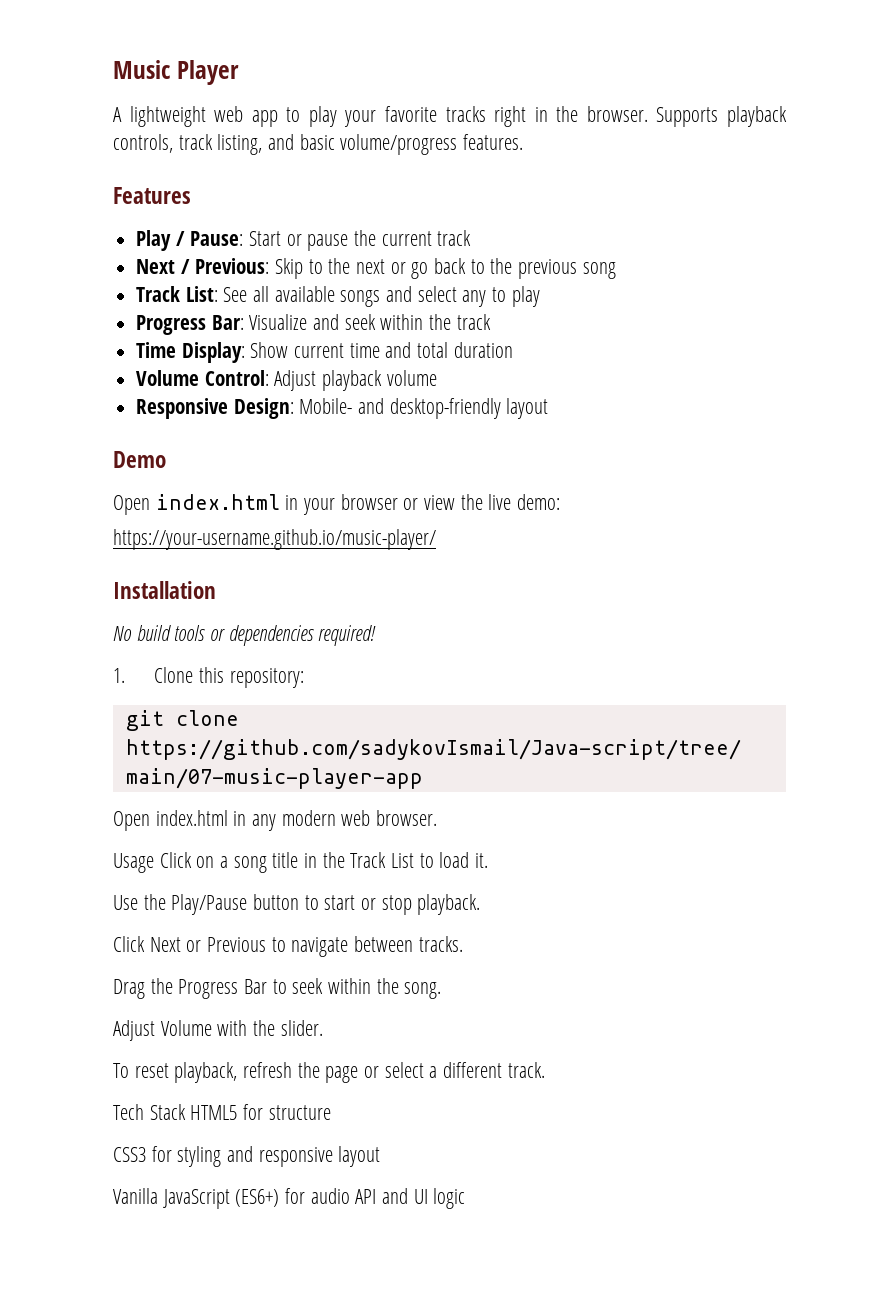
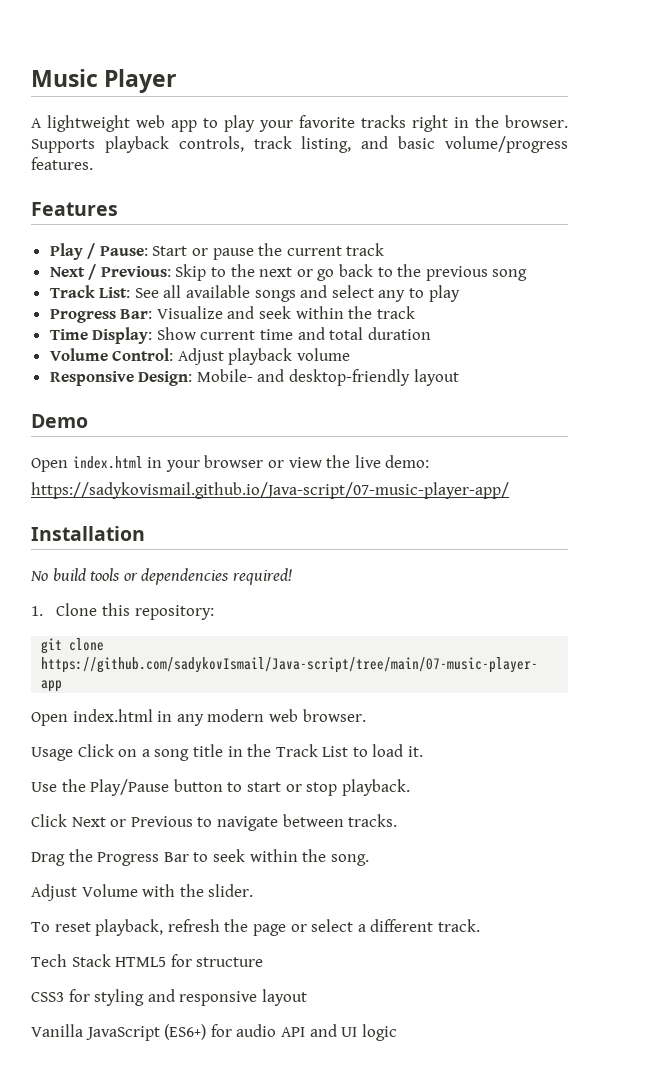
- https://your-username.github.io/music-player/
+ https://sadykovismail.github.io/Java-script/07-music-player-app/

